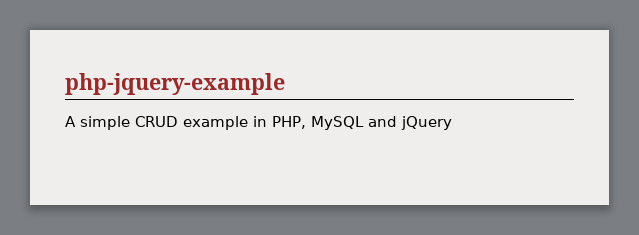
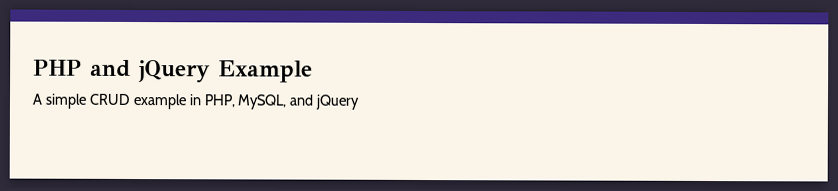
- php-jquery-example
+ PHP and jQuery Example
- A simple CRUD example in PHP, MySQL and jQuery
+ A simple CRUD example in PHP, MySQL, and jQuery

